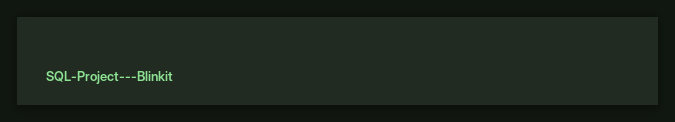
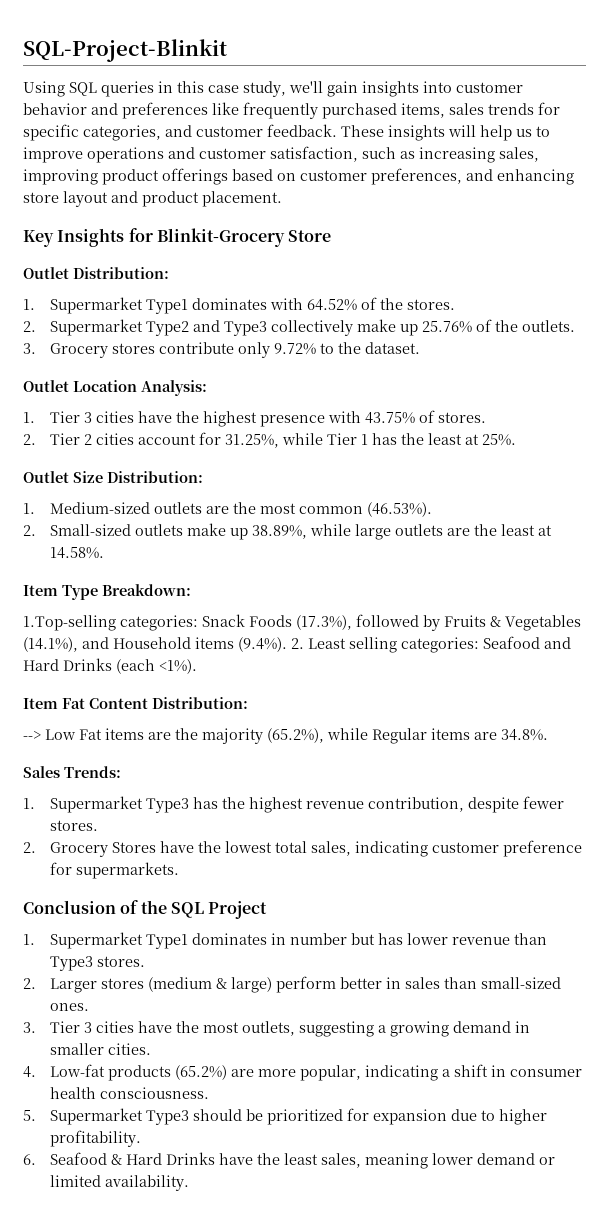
- SQL-Project---Blinkit
+ SQL-Project-Blinkit
+ Using SQL queries in this case study, we'll gain insights into customer behavior and preferences like frequently purchased items, sales trends for specific categories, and customer feedback. These insights will help us to improve operations and customer satisfaction, such as increasing sales, improving product offerings based on customer preferences, and enhancing store layout and product placement.
+ Key Insights for Blinkit-Grocery Store
+ Outlet Distribution:
+ 1. Supermarket Type1 dominates with 64.52% of the stores.
+ 2. Supermarket Type2 and Type3 collectively make up 25.76% of the outlets.
+ 3. Grocery stores contribute only 9.72% to the dataset.
+ Outlet Location Analysis:
+ 1. Tier 3 cities have the highest presence with 43.75% of stores.
+ 2. Tier 2 cities account for 31.25%, while Tier 1 has the least at 25%.
+ Outlet Size Distribution:
+ 1. Medium-sized outlets are the most common (46.53%).
+ 2. Small-sized outlets make up 38.89%, while large outlets are the least at 14.58%.
+ Item Type Breakdown:
+ 1.Top-selling categories: Snack Foods (17.3%), followed by Fruits & Vegetables (14.1%), and Household items (9.4%). 2. Least selling categories: Seafood and Hard Drinks (each <1%).
+ Item Fat Content Distribution:
+ --> Low Fat items are the majority (65.2%), while Regular items are 34.8%.
+ Sales Trends:
+ 1. Supermarket Type3 has the highest revenue contribution, despite fewer stores.
+ 2. Grocery Stores have the lowest total sales, indicating customer preference for supermarkets.
+ Conclusion of the SQL Project
+ 1. Supermarket Type1 dominates in number but has lower revenue than Type3 stores.
+ 2. Larger stores (medium & large) perform better in sales than small-sized ones.
+ 3. Tier 3 cities have the most outlets, suggesting a growing demand in smaller cities.
+ 4. Low-fat products (65.2%) are more popular, indicating a shift in consumer health consciousness.
+ 5. Supermarket Type3 should be prioritized for expansion due to higher profitability.
+ 6. Seafood & Hard Drinks have the least sales, meaning lower demand or limited availability.

